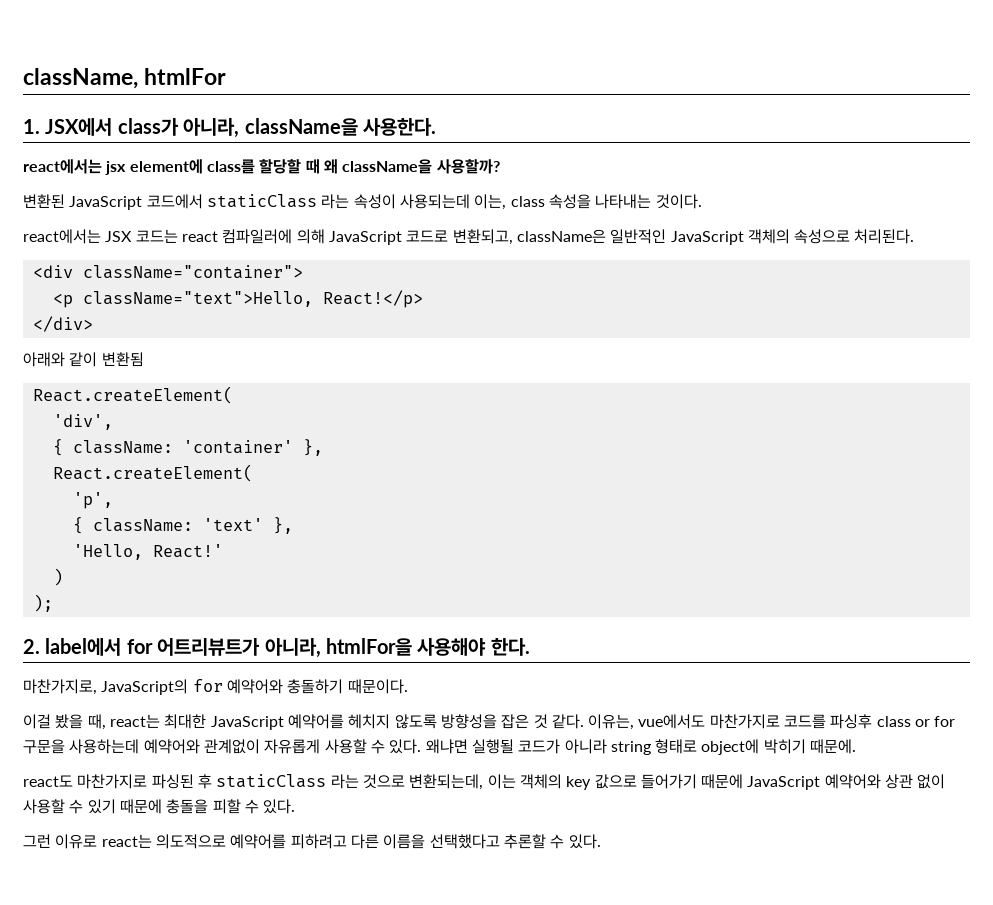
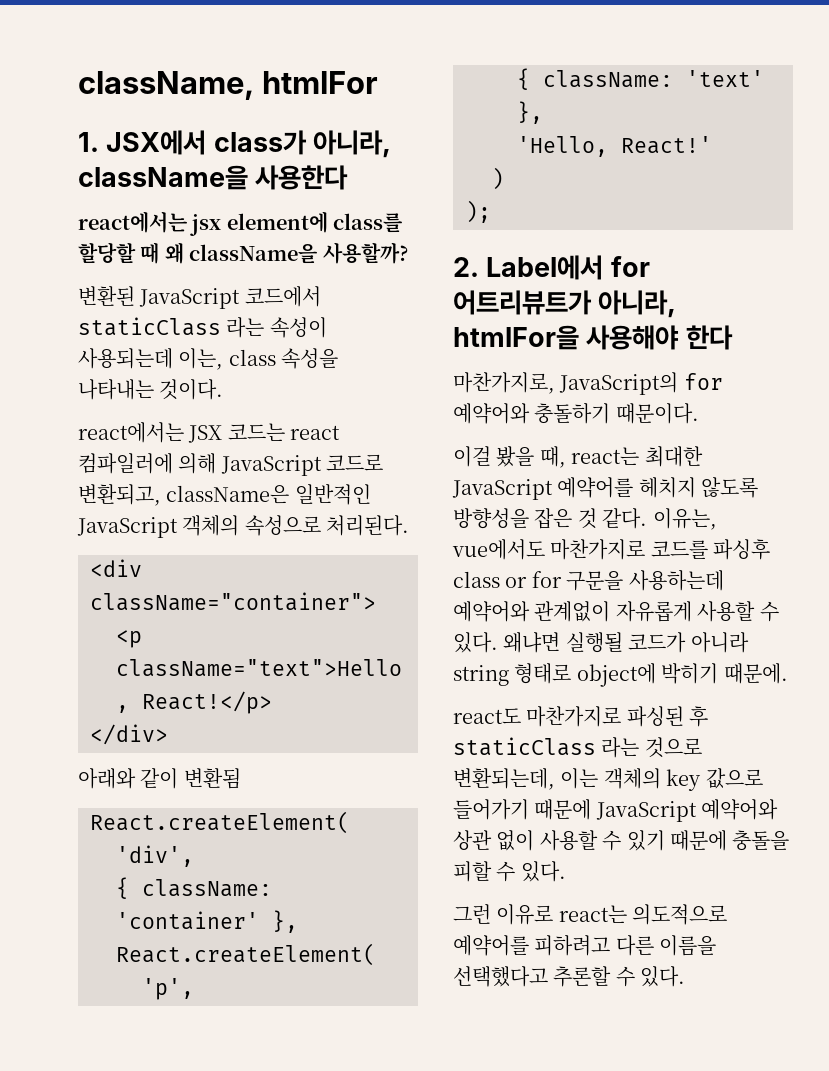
- 1. JSX에서 class가 아니라, className을 사용한다.
+ 1. JSX에서 class가 아니라, className을 사용한다
- 2. label에서 for 어트리뷰트가 아니라, htmlFor을 사용해야 한다.
+ 2. Label에서 for 어트리뷰트가 아니라, htmlFor을 사용해야 한다

